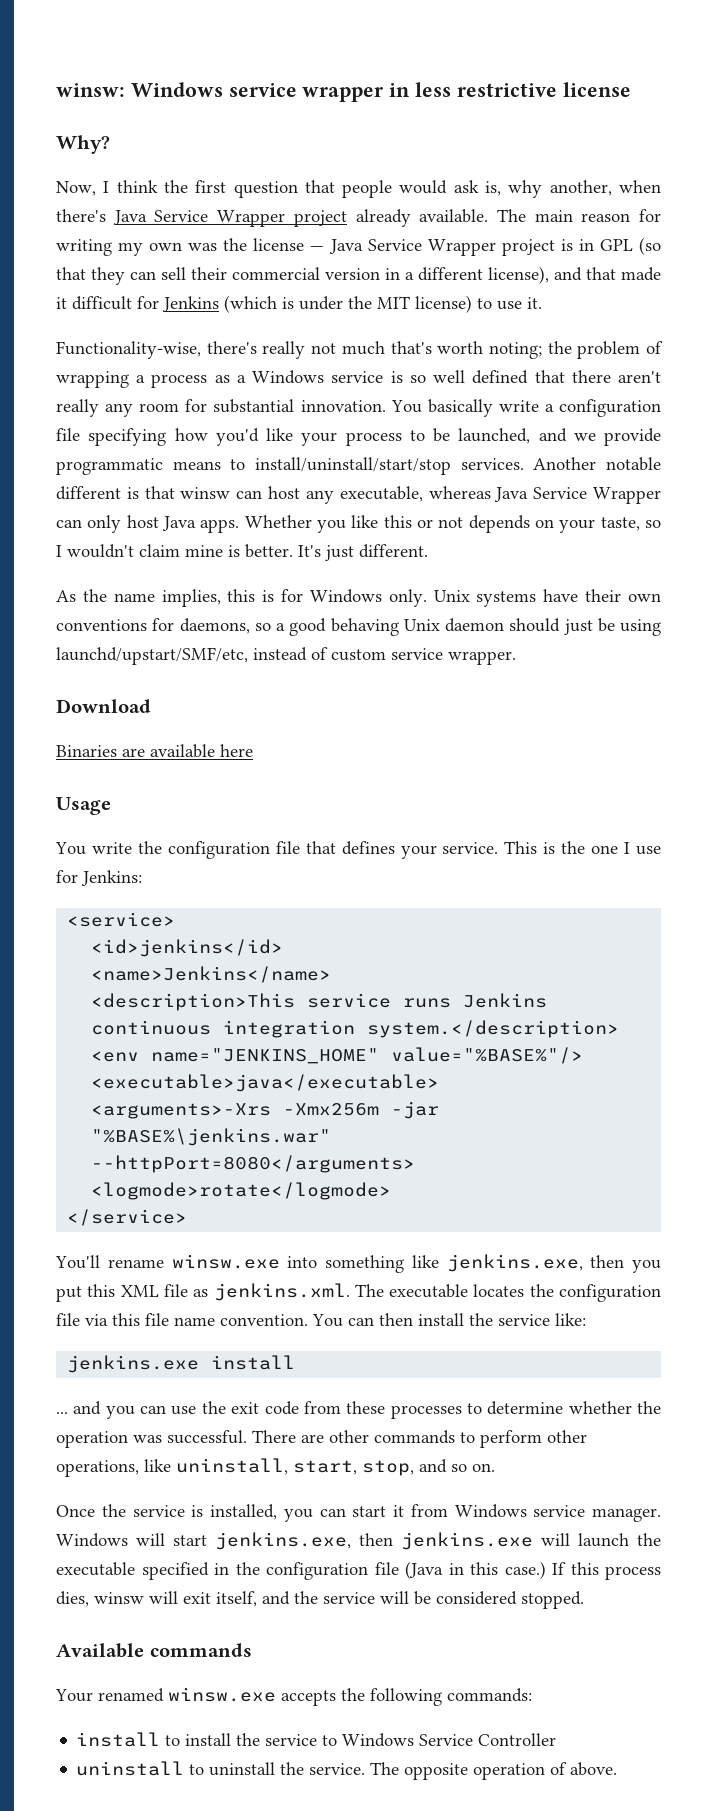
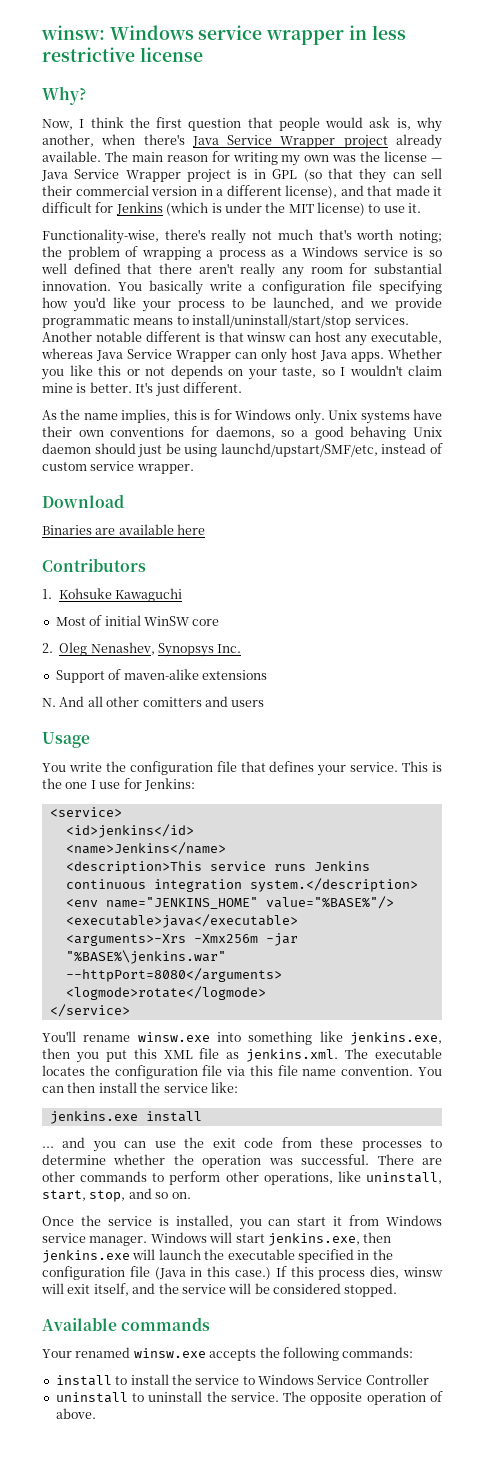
+ Contributors
+ 1. Kohsuke Kawaguchi
+ Most of initial WinSW core
+ 2. Oleg Nenashev, Synopsys Inc.
+ Support of maven-alike extensions
+ N. And all other comitters and users

